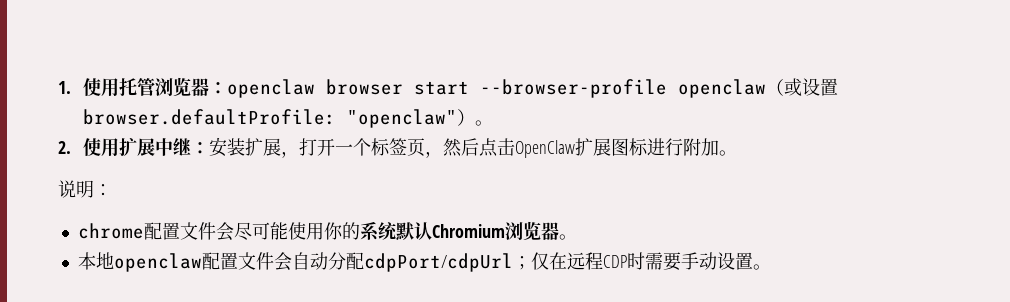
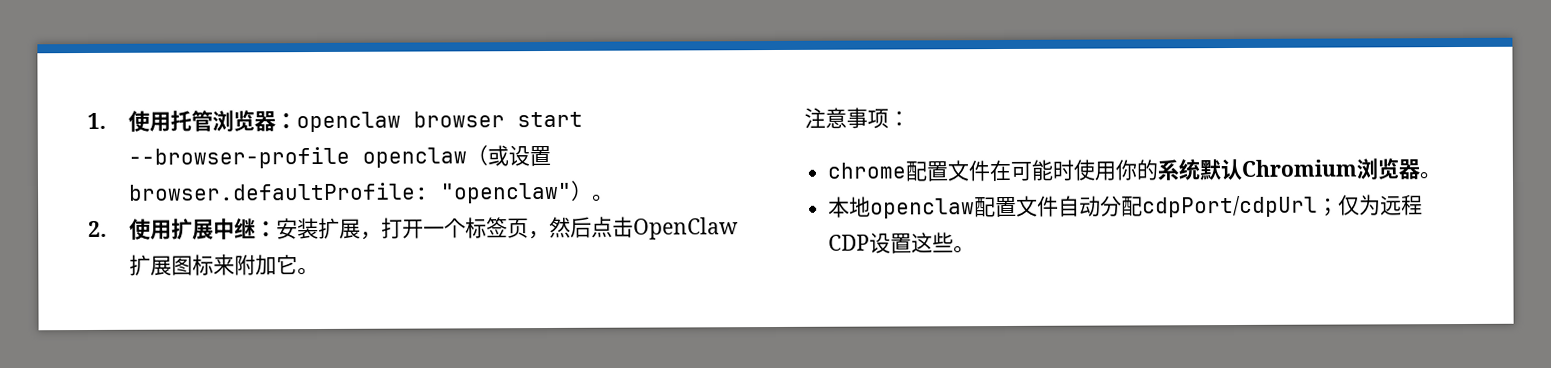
- 2.使用扩展中继：安装扩展，打开一个标签页，然后点击OpenClaw扩展图标进行附加。
- 说明：
+ 2.使用扩展中继：安装扩展，打开一个标签页，然后点击OpenClaw扩展图标来附加它。
+ 注意事项：
- chrome配置文件会尽可能使用你的系统默认Chromium浏览器。
+ chrome配置文件在可能时使用你的系统默认Chromium浏览器。
- 本地openclaw配置文件会自动分配cdpPort/cdpUrl；仅在远程CDP时需要手动设置。
+ 本地openclaw配置文件自动分配cdpPort/cdpUrl；仅为远程CDP设置这些。

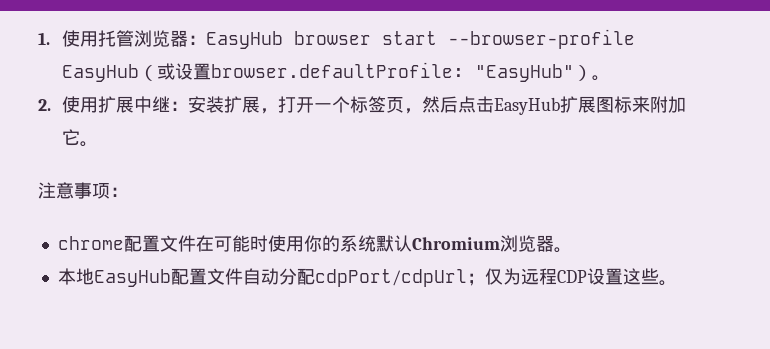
- 1.使用托管浏览器：openclaw browser start --browser-profile openclaw（或设置browser.defaultProfile: "openclaw"）。
+ 1.使用托管浏览器：EasyHub browser start --browser-profile EasyHub（或设置browser.defaultProfile: "EasyHub"）。
- 2.使用扩展中继：安装扩展，打开一个标签页，然后点击OpenClaw扩展图标来附加它。
+ 2.使用扩展中继：安装扩展，打开一个标签页，然后点击EasyHub扩展图标来附加它。
- 本地openclaw配置文件自动分配cdpPort/cdpUrl；仅为远程CDP设置这些。
+ 本地EasyHub配置文件自动分配cdpPort/cdpUrl；仅为远程CDP设置这些。

